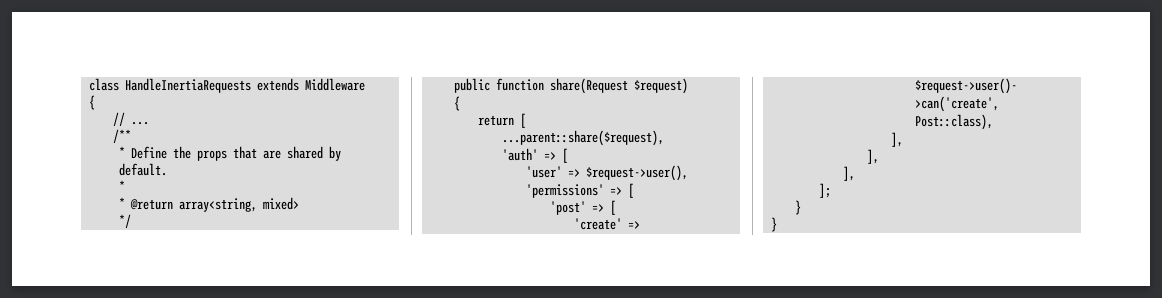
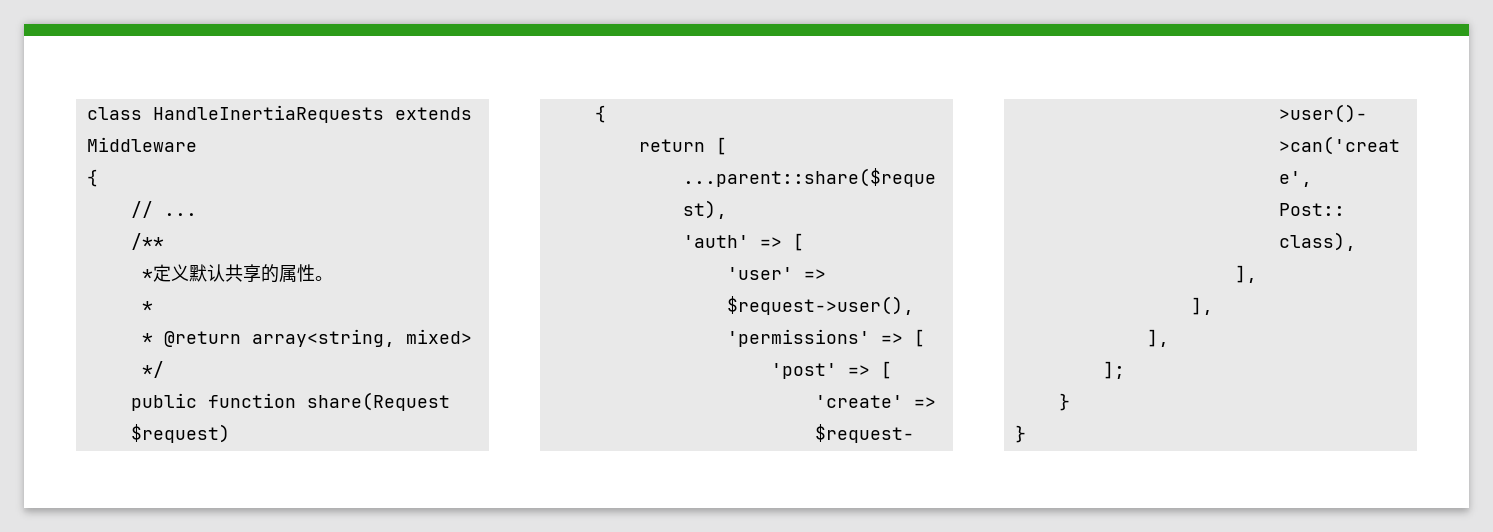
- * Define the props that are shared by default.
+ *定义默认共享的属性。

